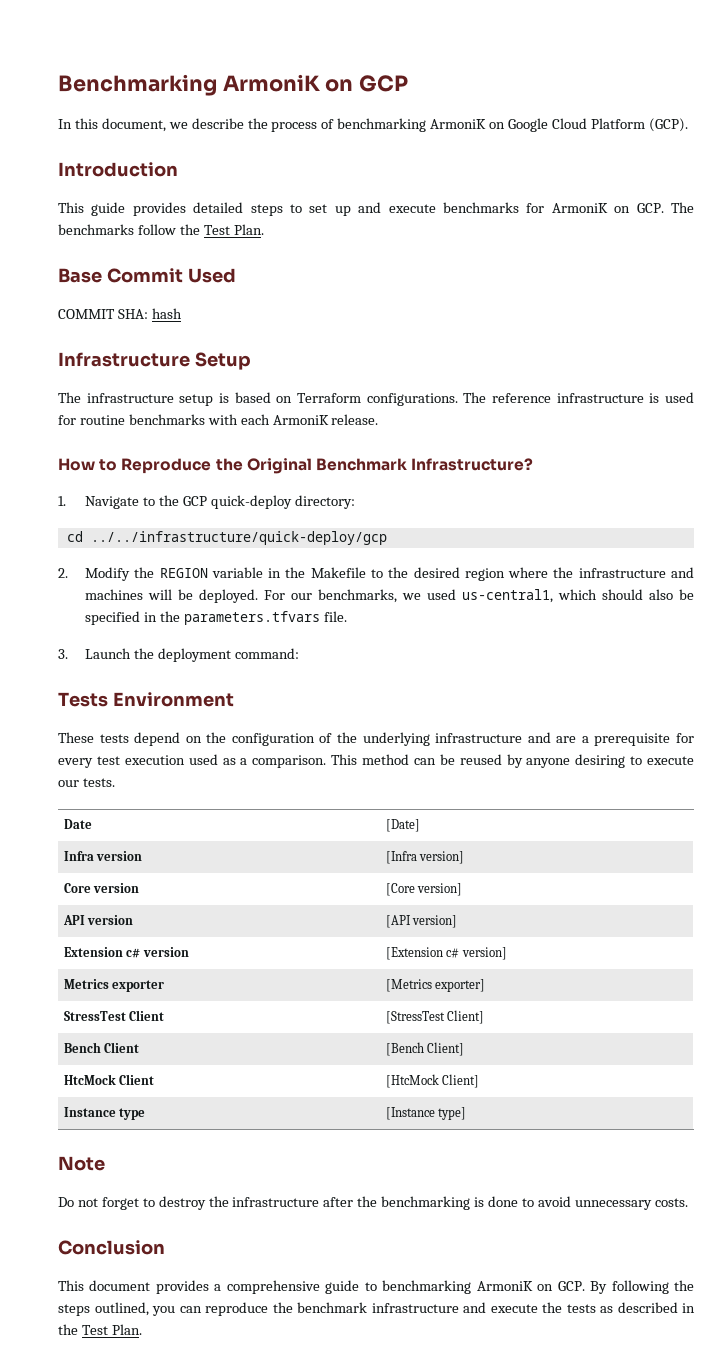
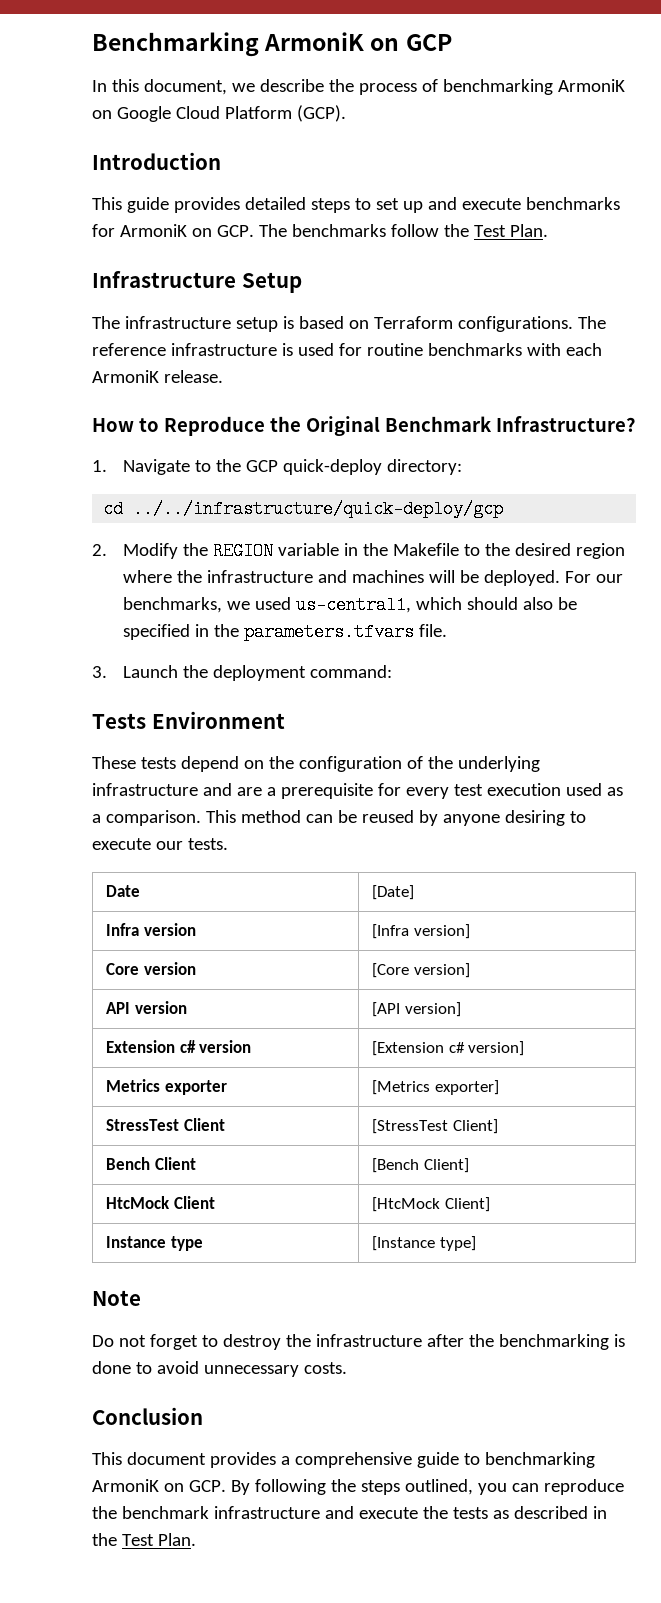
- Base Commit Used
- COMMIT SHA: hash

